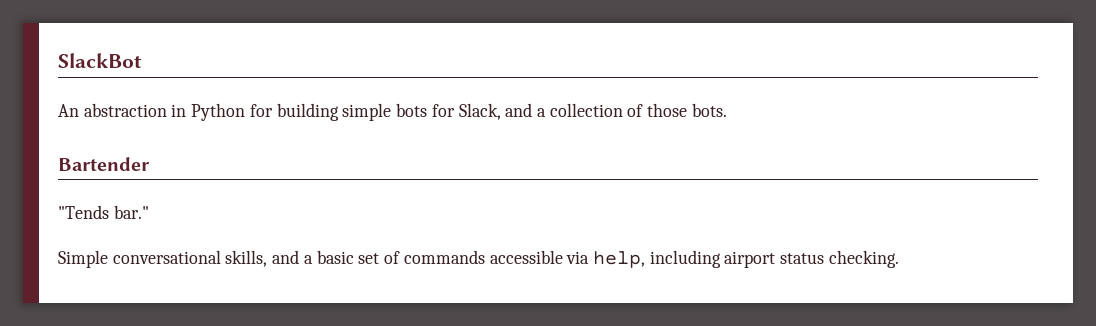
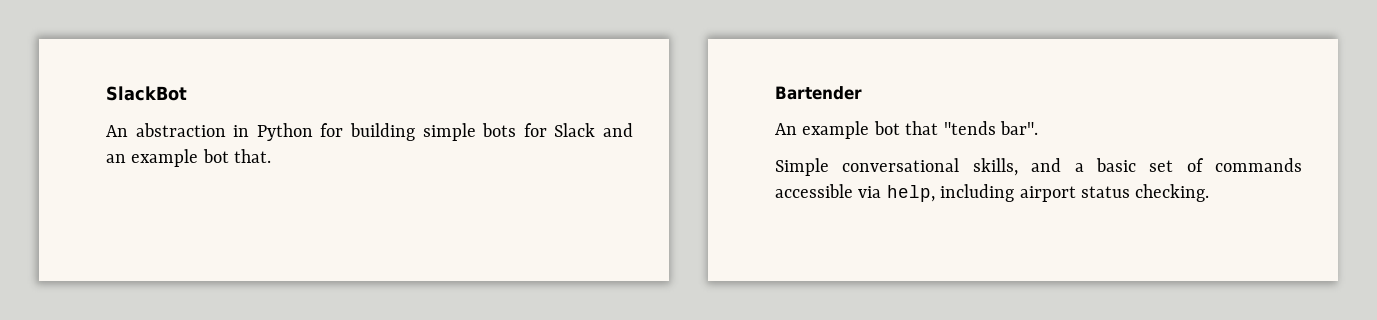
- An abstraction in Python for building simple bots for Slack, and a collection of those bots.
+ An abstraction in Python for building simple bots for Slack and an example bot that.
  Bartender
- "Tends bar."
+ An example bot that "tends bar".

